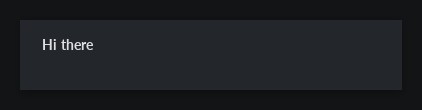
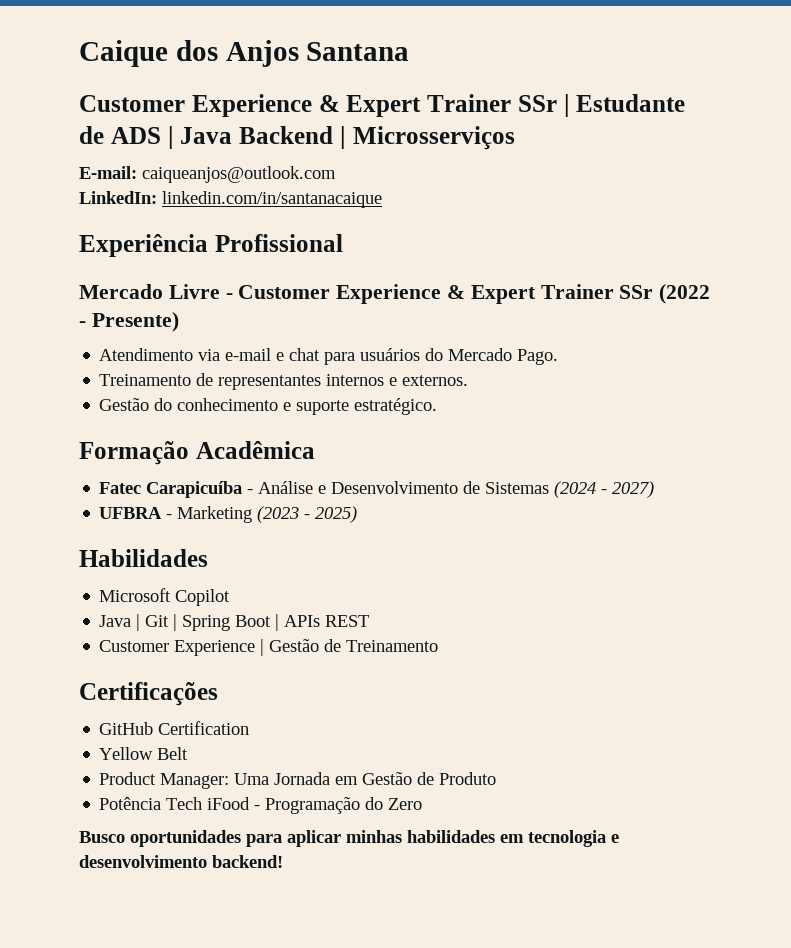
- Hi there
+ Caique dos Anjos Santana
+ Customer Experience & Expert Trainer SSr | Estudante de ADS | Java Backend | Microsserviços
+ E-mail: caiqueanjos@outlook.com
+ LinkedIn: linkedin.com/in/santanacaique
+ Experiência Profissional
+ Mercado Livre - Customer Experience & Expert Trainer SSr (2022 - Presente)
+ Atendimento via e-mail e chat para usuários do Mercado Pago.
+ Treinamento de representantes internos e externos.
+ Gestão do conhecimento e suporte estratégico.
+ Formação Acadêmica
+ Fatec Carapicuíba - Análise e Desenvolvimento de Sistemas (2024 - 2027)
+ UFBRA - Marketing (2023 - 2025)
+ Habilidades
+ Microsoft Copilot
+ Java | Git | Spring Boot | APIs REST
+ Customer Experience | Gestão de Treinamento
+ Certificações
+ GitHub Certification
+ Yellow Belt
+ Product Manager: Uma Jornada em Gestão de Produto
+ Potência Tech iFood - Programação do Zero
+ Busco oportunidades para aplicar minhas habilidades em tecnologia e desenvolvimento backend!

